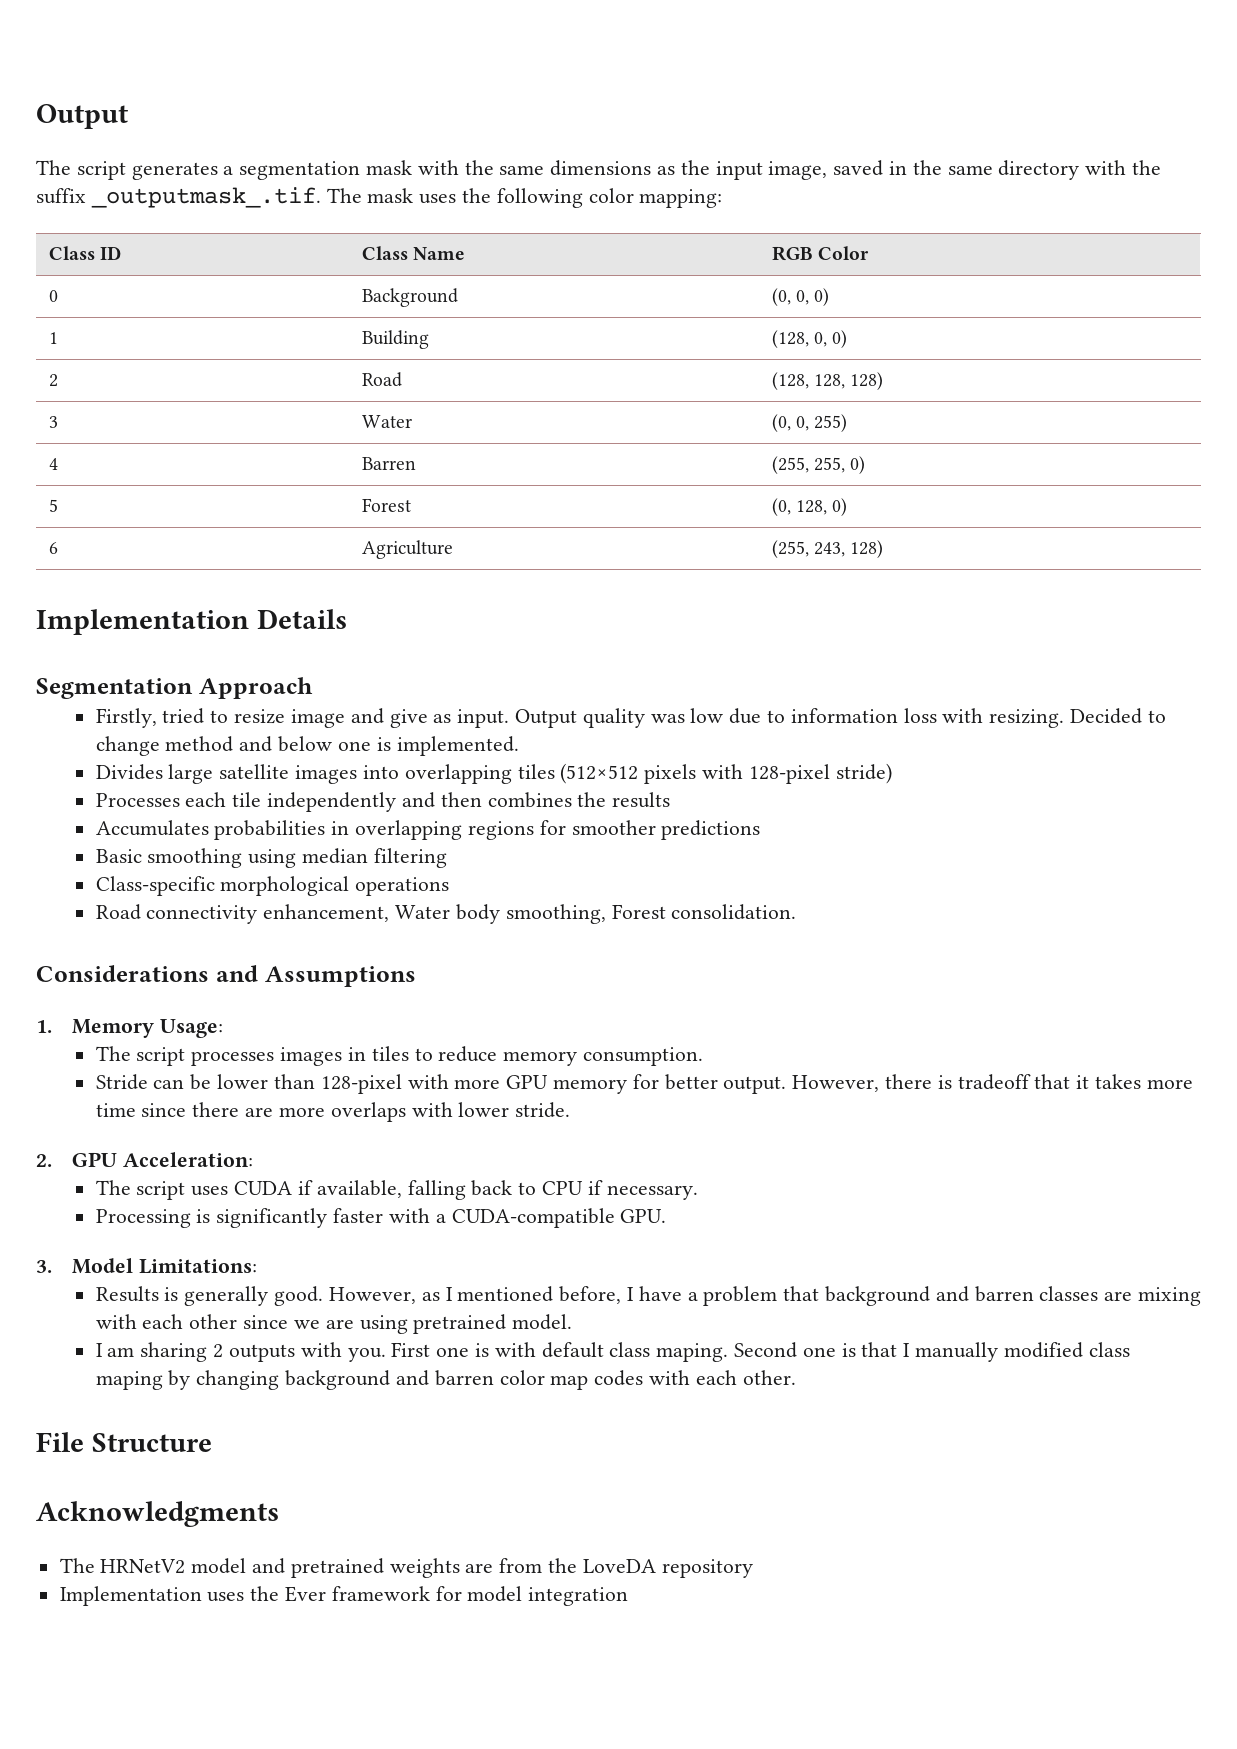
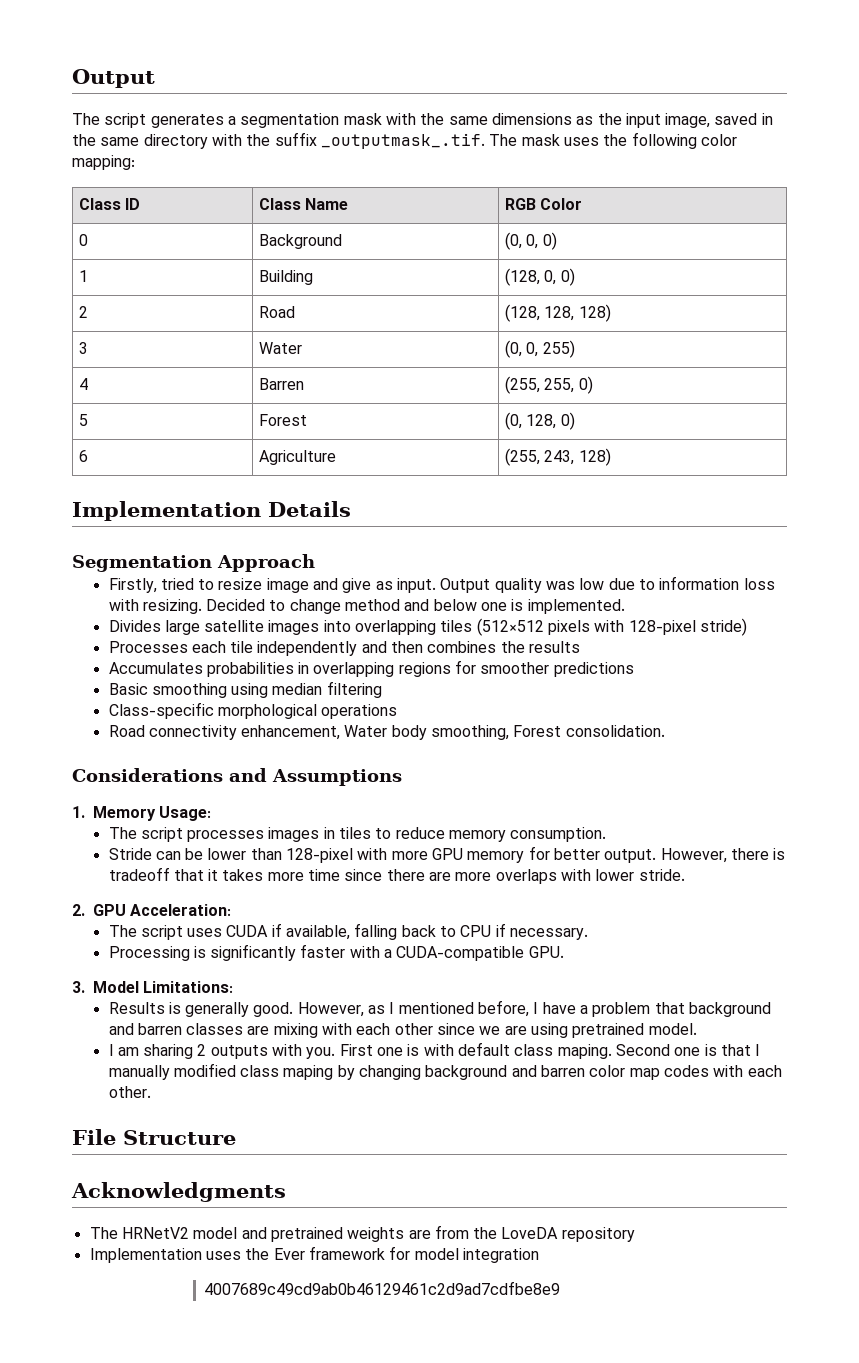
+ 4007689c49cd9ab0b46129461c2d9ad7cdfbe8e9

